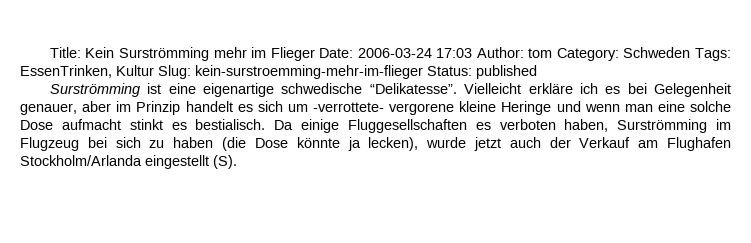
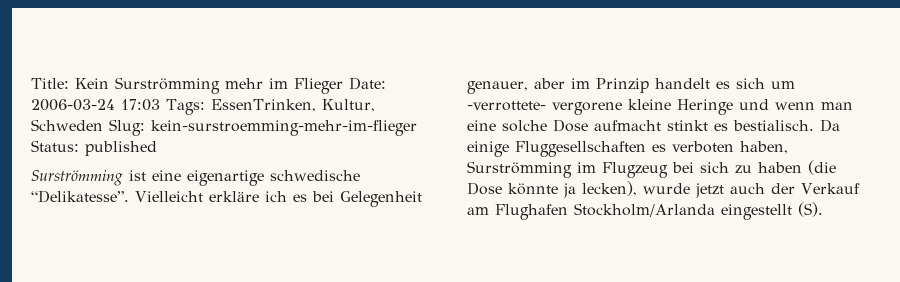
- Title: Kein Surströmming mehr im Flieger Date: 2006-03-24 17:03 Author: tom Category: Schweden Tags: EssenTrinken, Kultur Slug: kein-surstroemming-mehr-im-flieger Status: published
+ Title: Kein Surströmming mehr im Flieger Date: 2006-03-24 17:03 Tags: EssenTrinken, Kultur, Schweden Slug: kein-surstroemming-mehr-im-flieger Status: published

